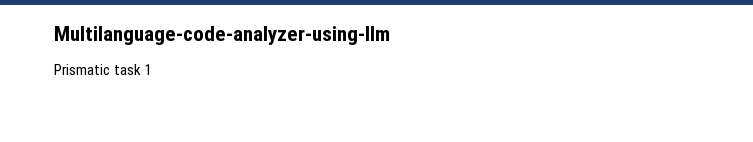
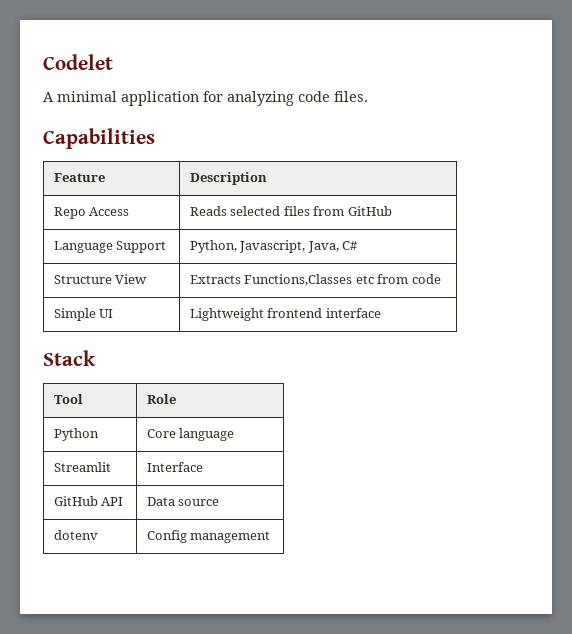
- Multilanguage-code-analyzer-using-llm
- Prismatic task 1
+ Codelet
+ A minimal application for analyzing code files.
+ Capabilities
+ Feature | Description
+ Repo Access | Reads selected files from GitHub
+ Language Support | Python, Javascript, Java, C#
+ Structure View | Extracts Functions,Classes etc from code
+ Simple UI | Lightweight frontend interface
+ Stack
+ Tool | Role
+ Python | Core language
+ Streamlit | Interface
+ GitHub API | Data source
+ dotenv | Config management

